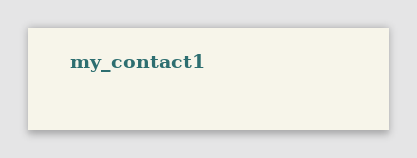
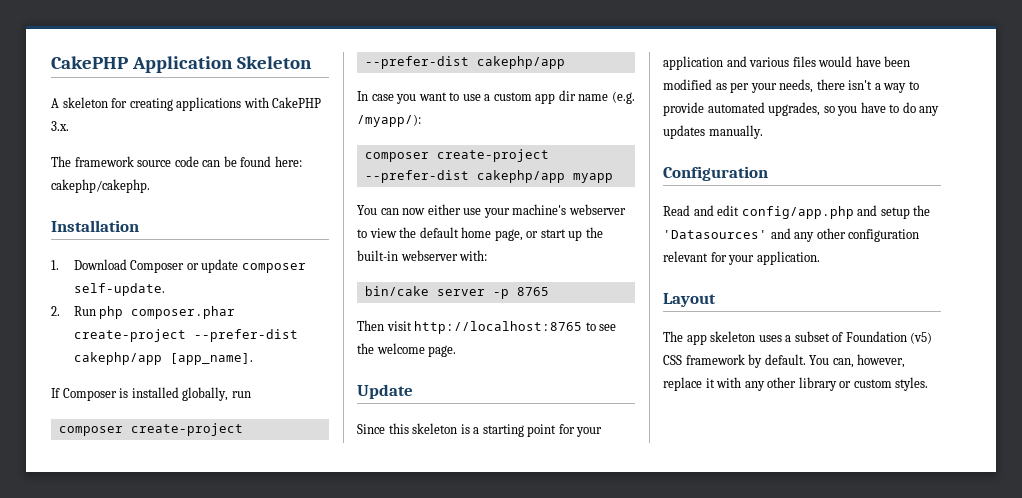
- my_contact1
+ CakePHP Application Skeleton
+ A skeleton for creating applications with CakePHP 3.x.
+ The framework source code can be found here: cakephp/cakephp.
+ Installation
+ 1. Download Composer or update composer self-update.
+ 2. Run php composer.phar create-project --prefer-dist cakephp/app [app_name].
+ If Composer is installed globally, run
+ composer create-project --prefer-dist cakephp/app
+ In case you want to use a custom app dir name (e.g. /myapp/):
+ composer create-project --prefer-dist cakephp/app myapp
+ You can now either use your machine's webserver to view the default home page, or start up the built-in webserver with:
+ bin/cake server -p 8765
+ Then visit http://localhost:8765 to see the welcome page.
+ Update
+ Since this skeleton is a starting point for your application and various files would have been modified as per your needs, there isn't a way to provide automated upgrades, so you have to do any updates manually.
+ Configuration
+ Read and edit config/app.php and setup the 'Datasources' and any other configuration relevant for your application.
+ Layout
+ The app skeleton uses a subset of Foundation (v5) CSS framework by default. You can, however, replace it with any other library or custom styles.

